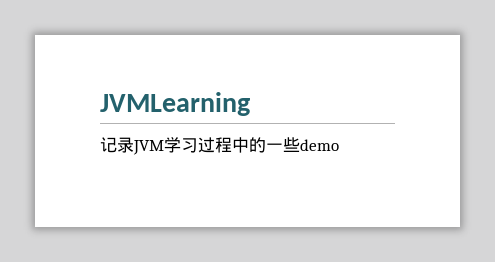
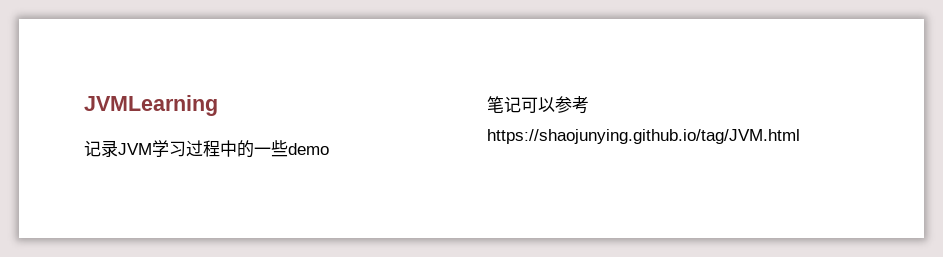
+ 笔记可以参考https://shaojunying.github.io/tag/JVM.html

